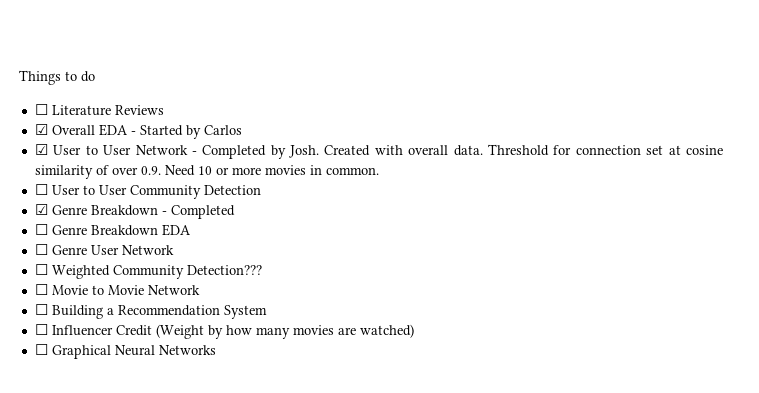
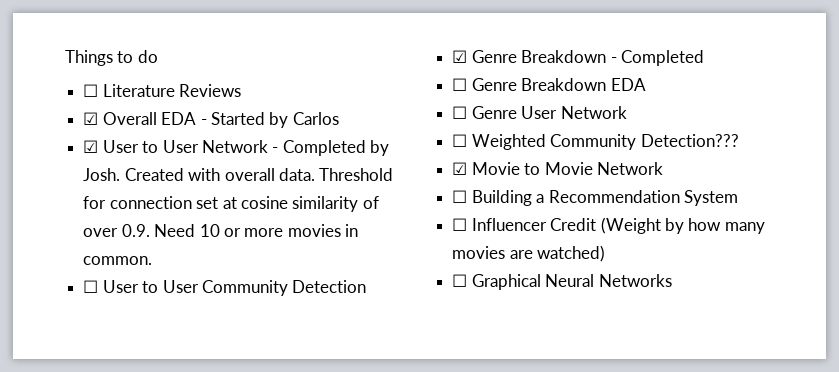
- ☐ Movie to Movie Network
+ ☑ Movie to Movie Network

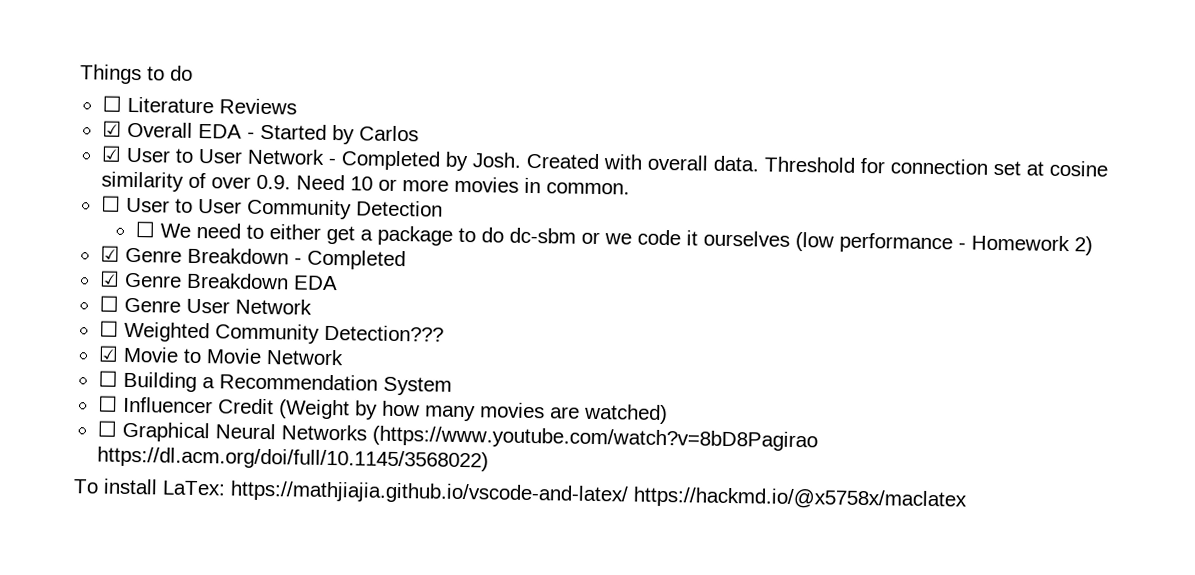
+ ☐ We need to either get a package to do dc-sbm or we code it ourselves (low performance - Homework 2)
- ☐ Genre Breakdown EDA
+ ☑ Genre Breakdown EDA
- ☐ Graphical Neural Networks
+ ☐ Graphical Neural Networks (https://www.youtube.com/watch?v=8bD8Pagirao https://dl.acm.org/doi/full/10.1145/3568022)
+ To install LaTex: https://mathjiajia.github.io/vscode-and-latex/ https://hackmd.io/@x5758x/maclatex

